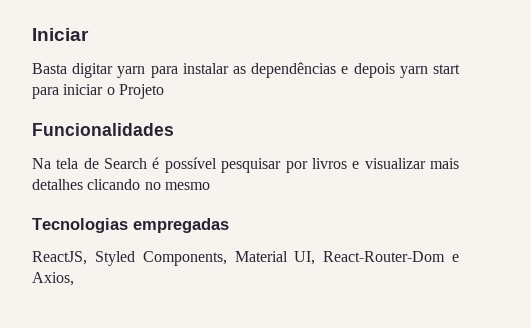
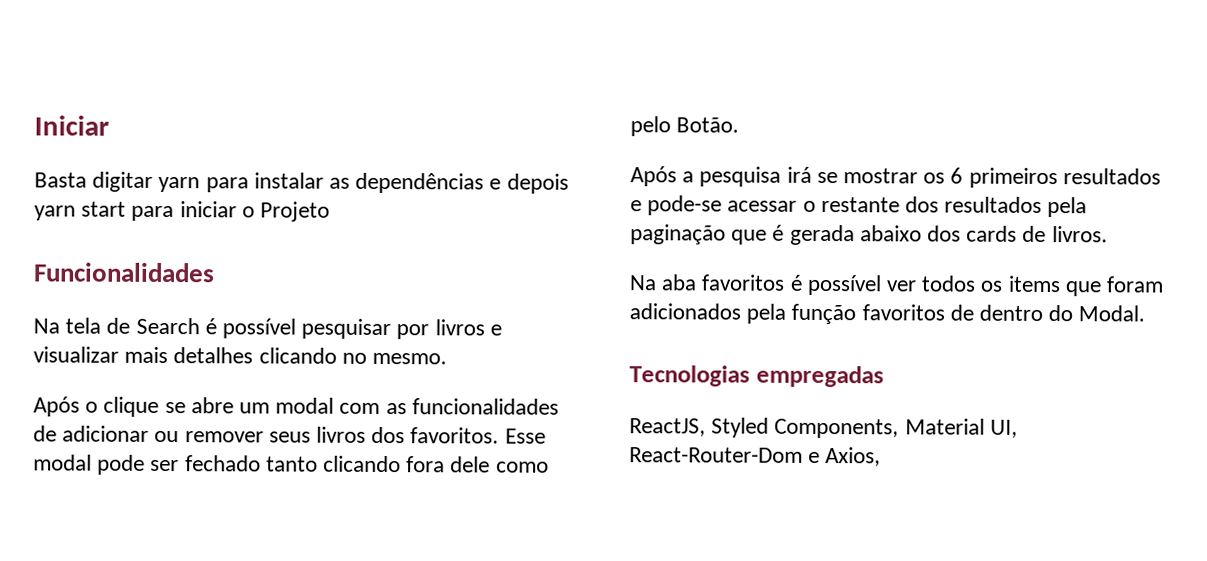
- Na tela de Search é possível pesquisar por livros e visualizar mais detalhes clicando no mesmo
+ Na tela de Search é possível pesquisar por livros e visualizar mais detalhes clicando no mesmo.
+ Após o clique se abre um modal com as funcionalidades de adicionar ou remover seus livros dos favoritos. Esse modal pode ser fechado tanto clicando fora dele como pelo Botão.
+ Após a pesquisa irá se mostrar os 6 primeiros resultados e pode-se acessar o restante dos resultados pela paginação que é gerada abaixo dos cards de livros.
+ Na aba favoritos é possível ver todos os items que foram adicionados pela função favoritos de dentro do Modal.

